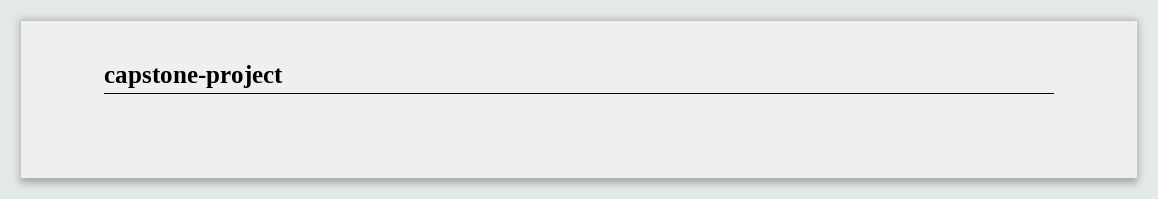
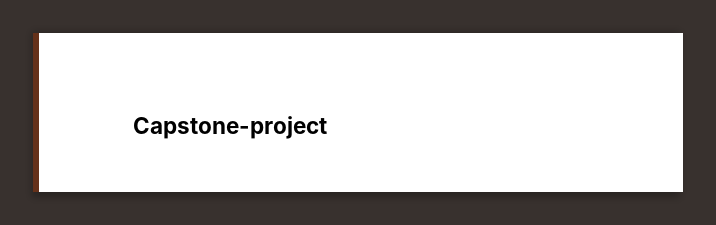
- capstone-project
+ Capstone-project

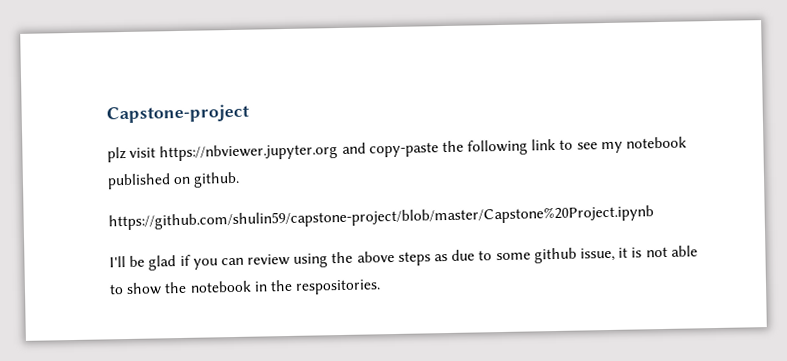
+ plz visit https://nbviewer.jupyter.org and copy-paste the following link to see my notebook published on github.
+ https://github.com/shulin59/capstone-project/blob/master/Capstone%20Project.ipynb
+ I'll be glad if you can review using the above steps as due to some github issue, it is not able to show the notebook in the respositories.

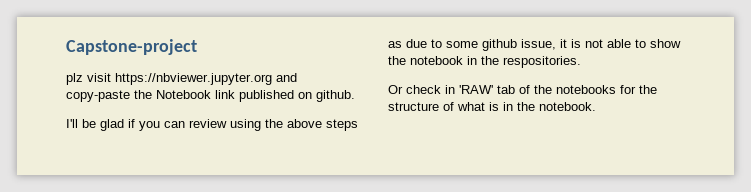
- plz visit https://nbviewer.jupyter.org and copy-paste the following link to see my notebook published on github.
+ plz visit https://nbviewer.jupyter.org and copy-paste the Notebook link published on github.
- https://github.com/shulin59/capstone-project/blob/master/Capstone%20Project.ipynb
+ Or check in 'RAW' tab of the notebooks for the structure of what is in the notebook.

